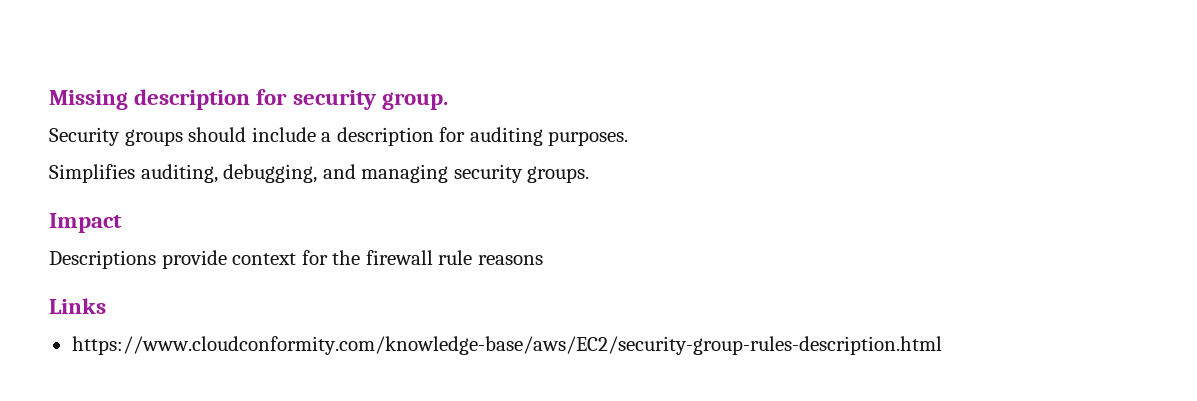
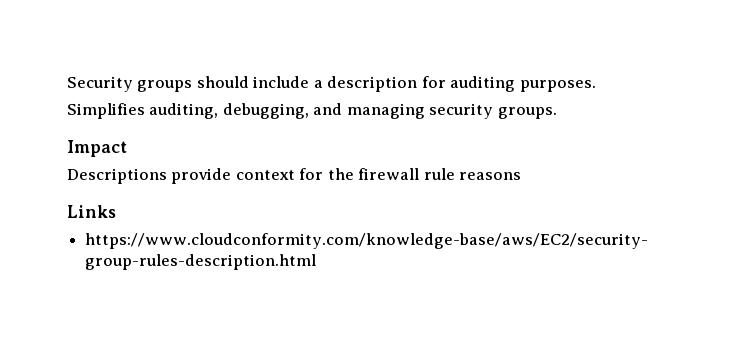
- Missing description for security group.

